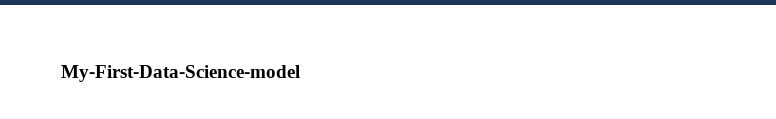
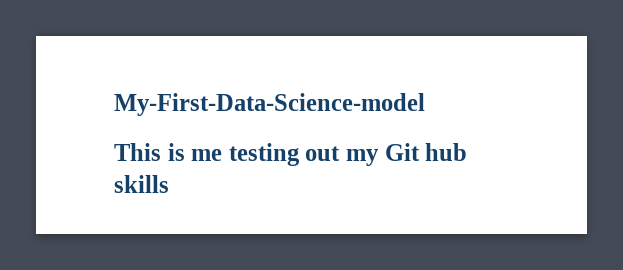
+ This is me testing out my Git hub skills

